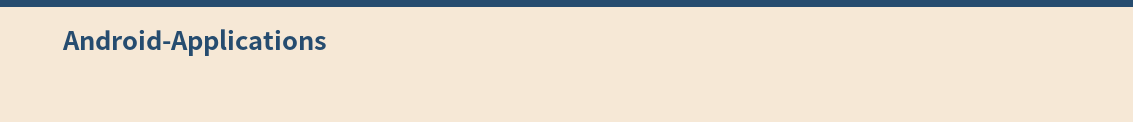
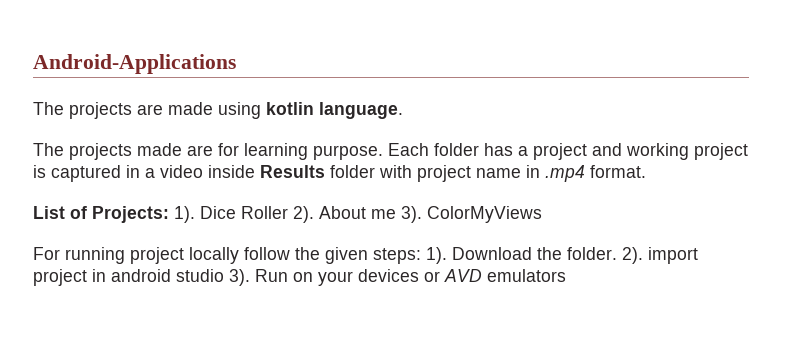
+ The projects are made using kotlin language.
+ The projects made are for learning purpose. Each folder has a project and working project is captured in a video inside Results folder with project name in .mp4 format.
+ List of Projects: 1). Dice Roller 2). About me 3). ColorMyViews
+ For running project locally follow the given steps: 1). Download the folder. 2). import project in android studio 3). Run on your devices or AVD emulators

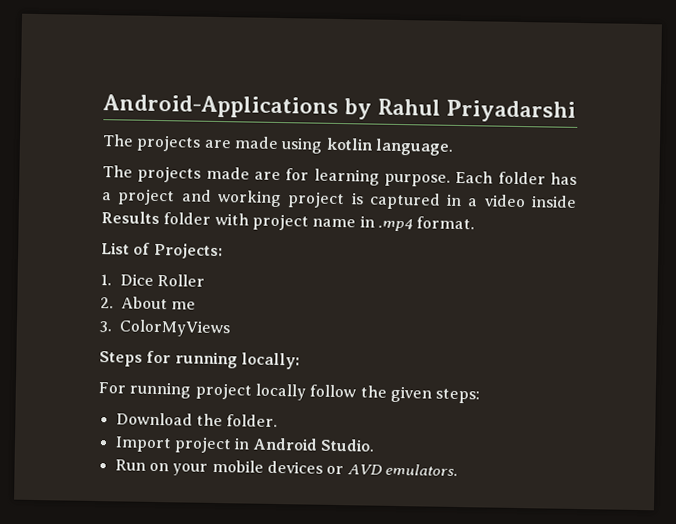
- Android-Applications
+ Android-Applications by Rahul Priyadarshi
- List of Projects: 1). Dice Roller 2). About me 3). ColorMyViews
+ List of Projects:
+ 1. Dice Roller
+ 2. About me
+ 3. ColorMyViews
+ Steps for running locally:
- For running project locally follow the given steps: 1). Download the folder. 2). import project in android studio 3). Run on your devices or AVD emulators
+ For running project locally follow the given steps:
+ Download the folder.
+ Import project in Android Studio.
+ Run on your mobile devices or AVD emulators.

